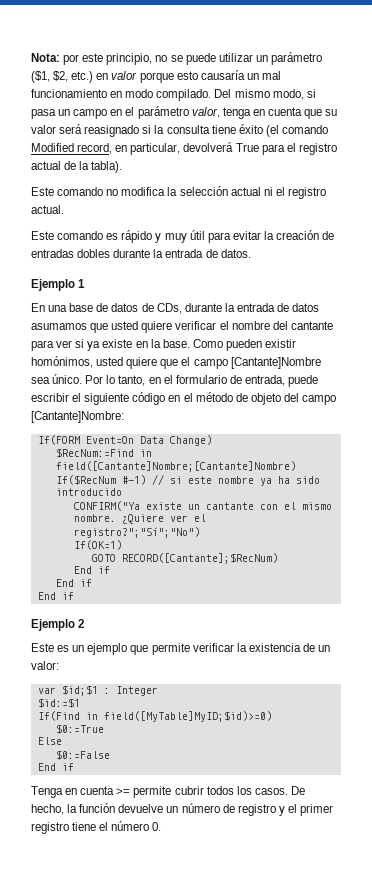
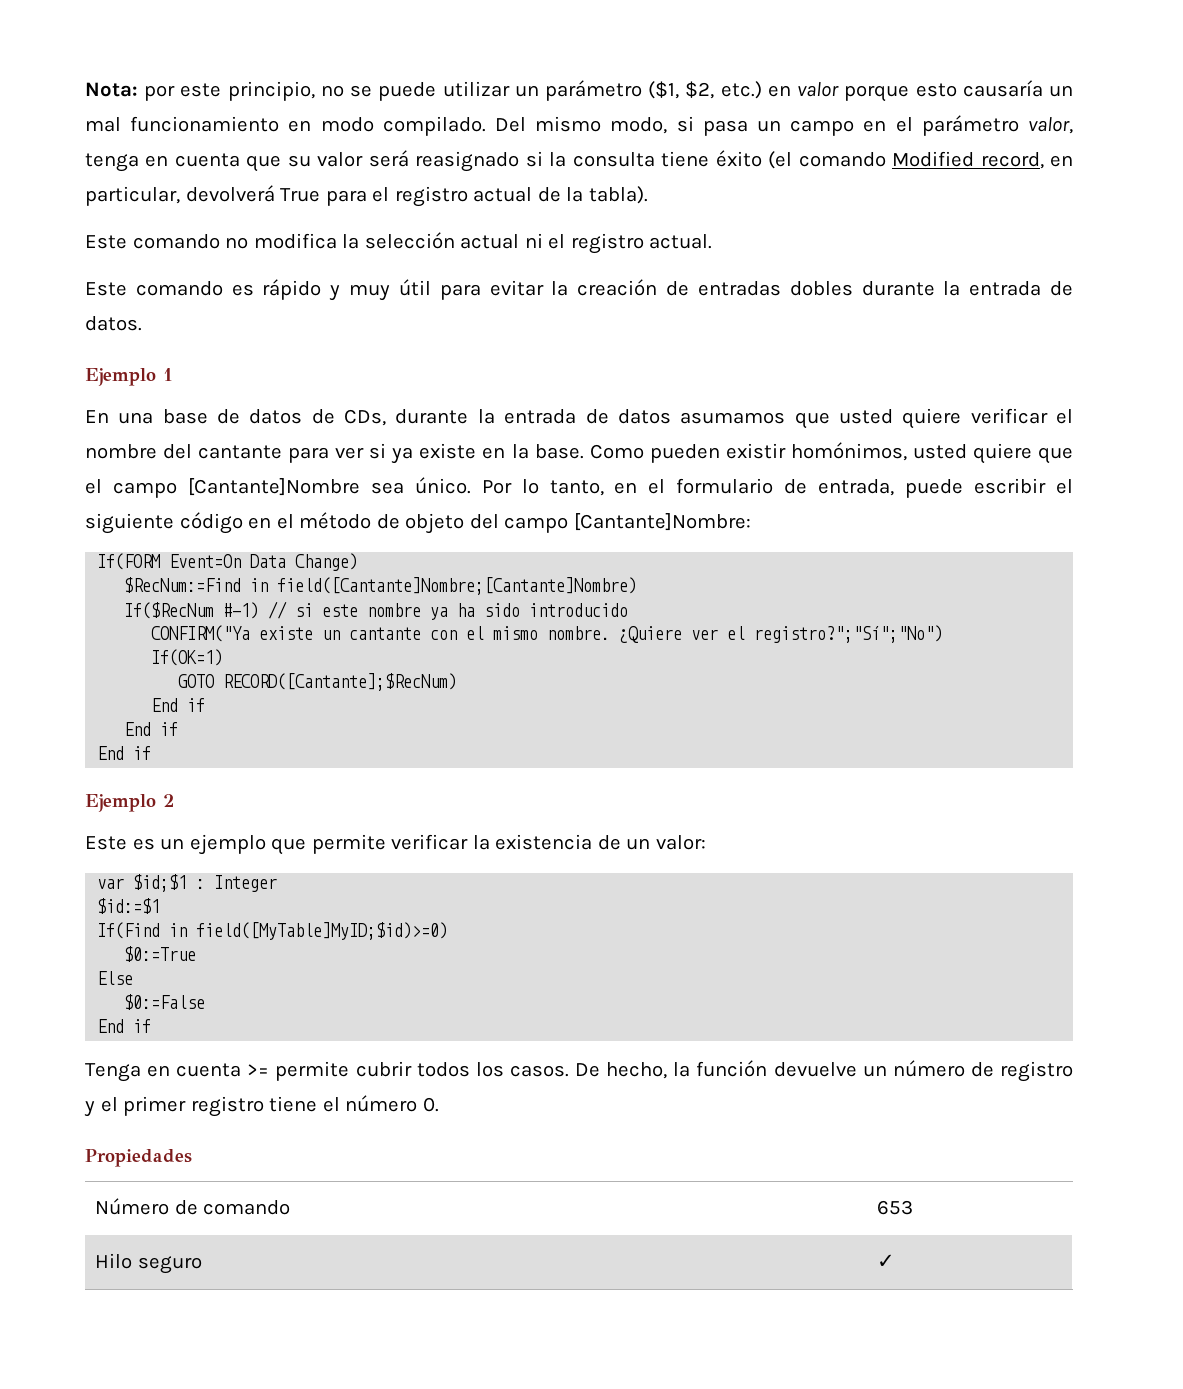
+ Propiedades
+ Número de comando | 653
+ Hilo seguro | ✓

